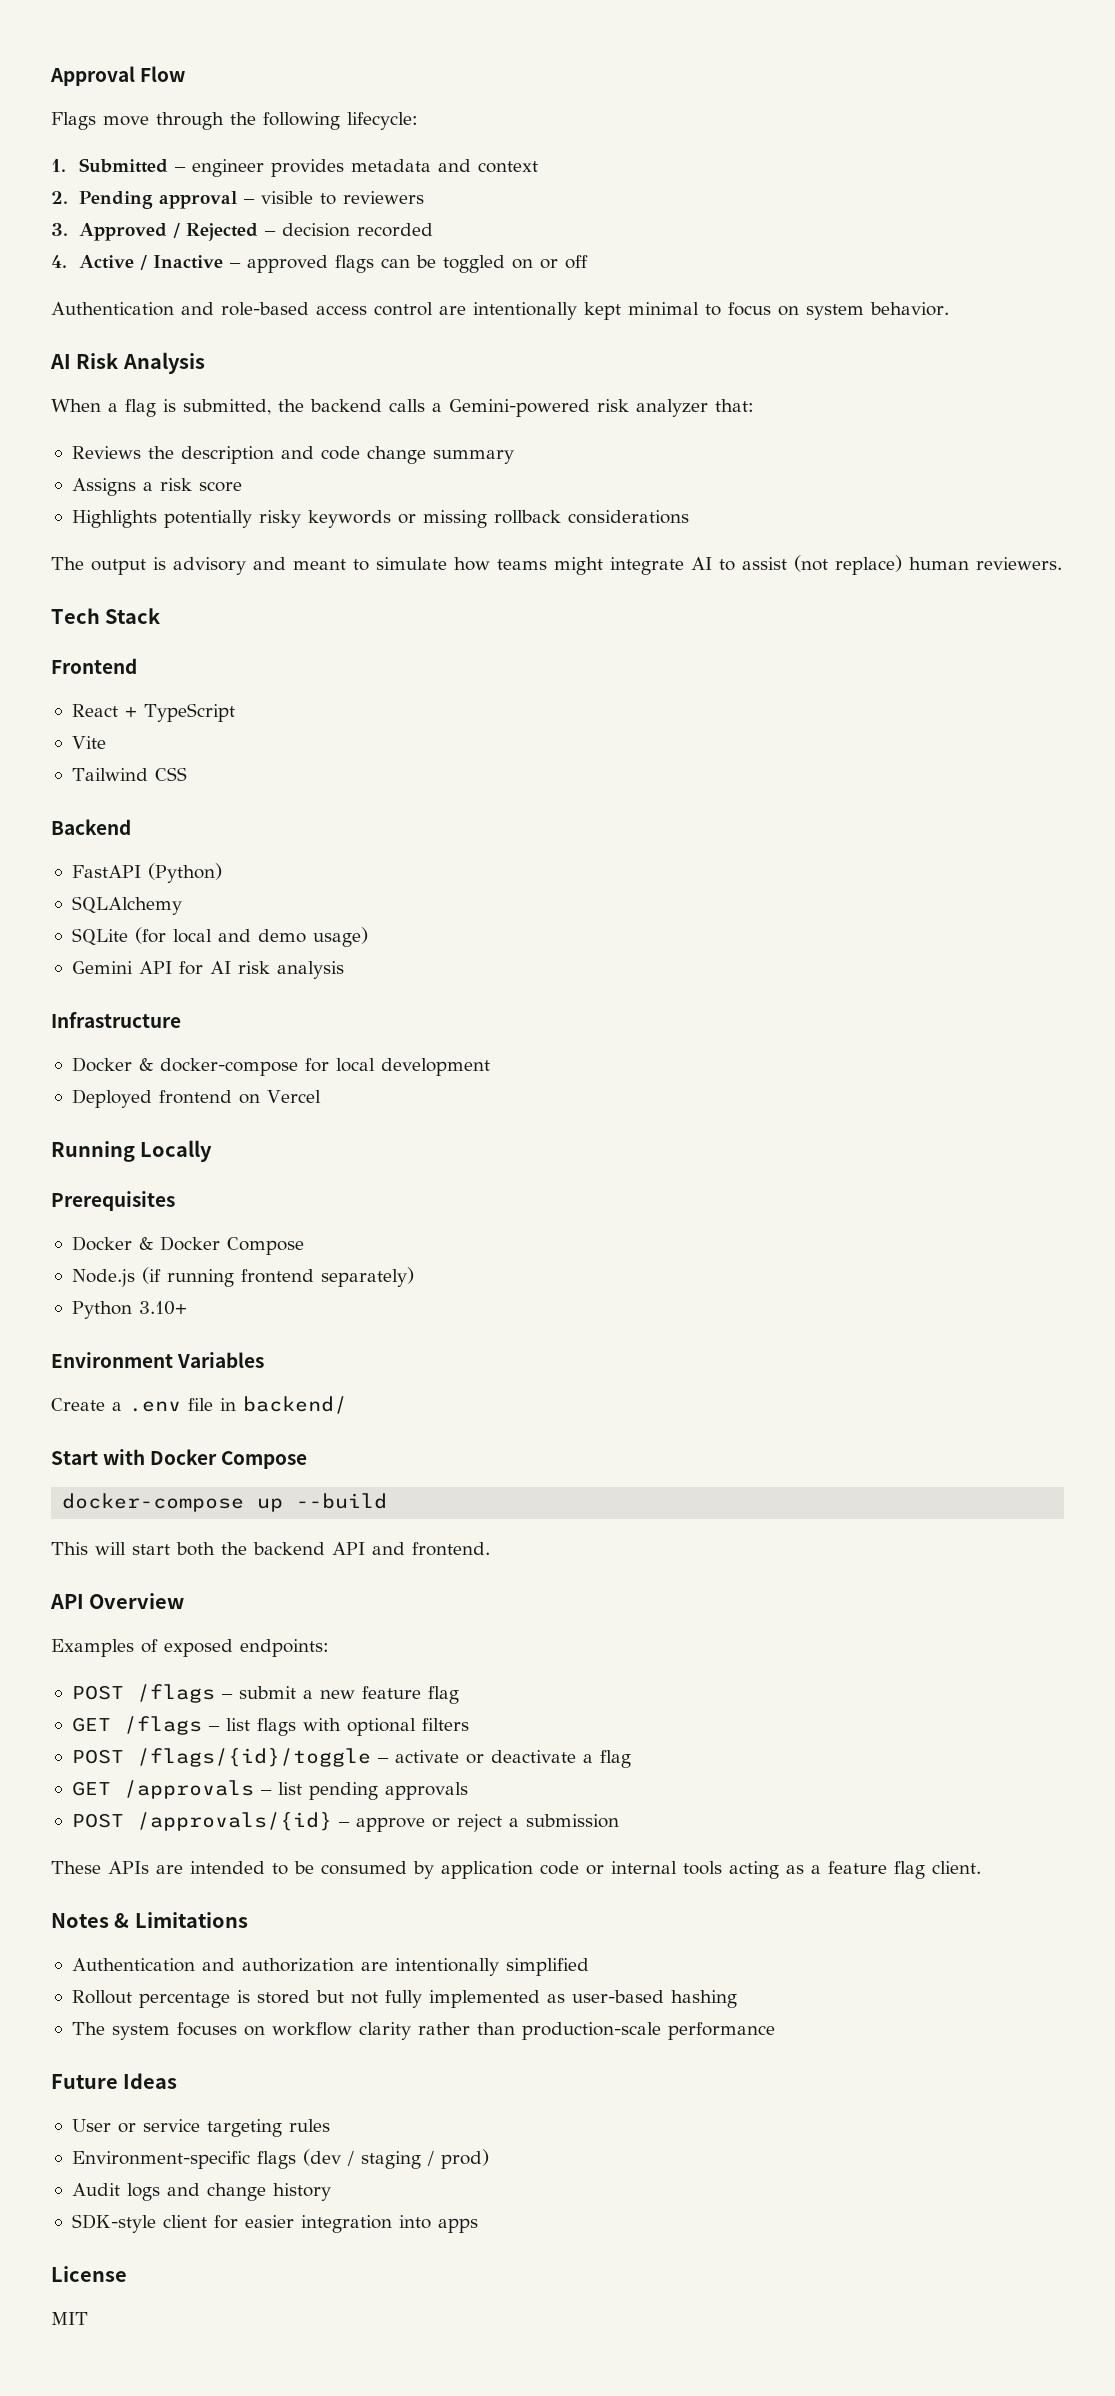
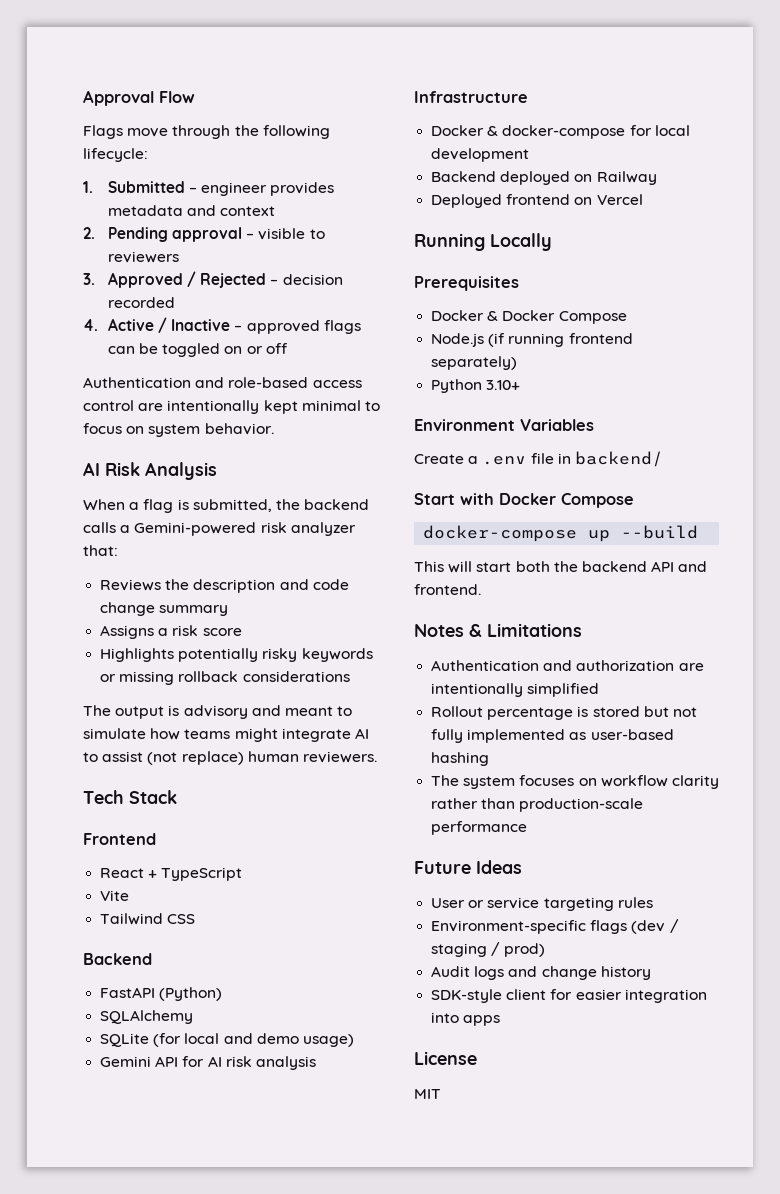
+ Backend deployed on Railway
- API Overview
- Examples of exposed endpoints:
- POST /flags – submit a new feature flag
- GET /flags – list flags with optional filters
- POST /flags/{id}/toggle – activate or deactivate a flag
- GET /approvals – list pending approvals
- POST /approvals/{id} – approve or reject a submission
- These APIs are intended to be consumed by application code or internal tools acting as a feature flag client.

